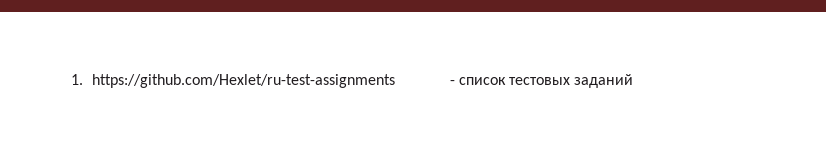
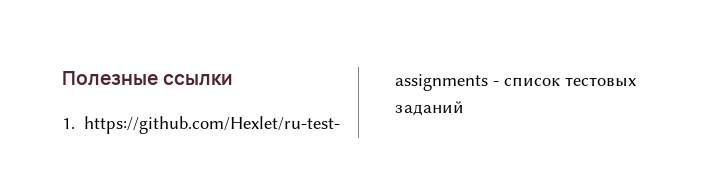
+ Полезные ссылки

